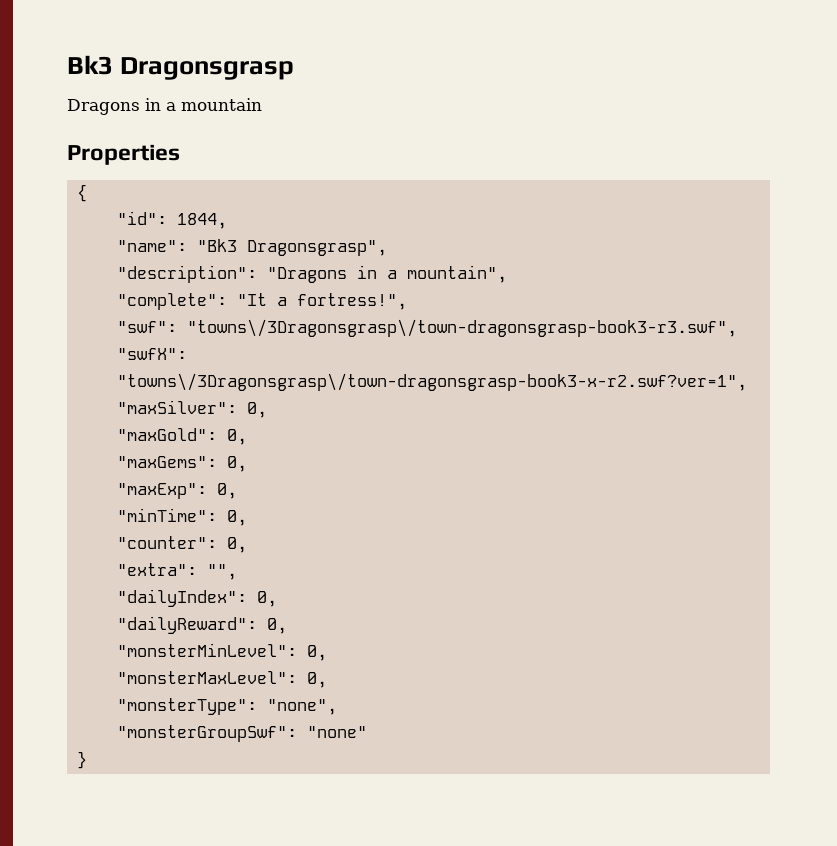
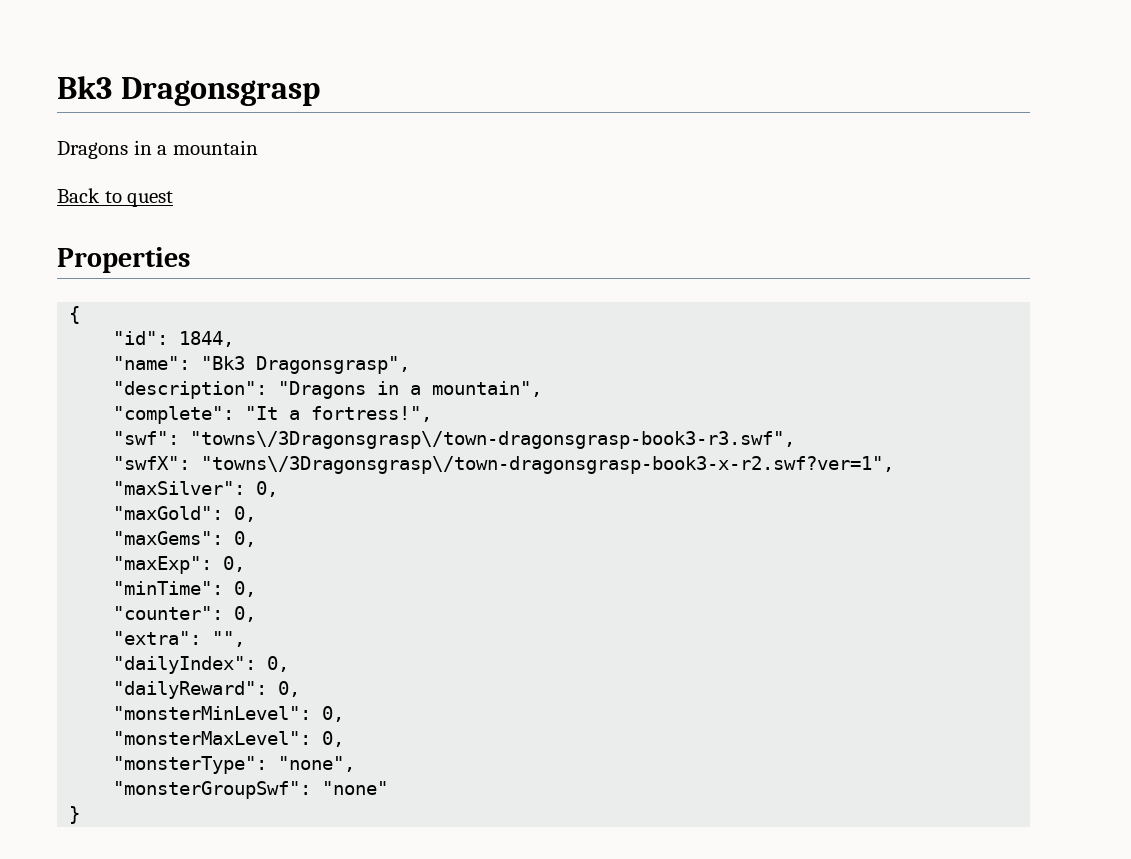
+ Back to quest

